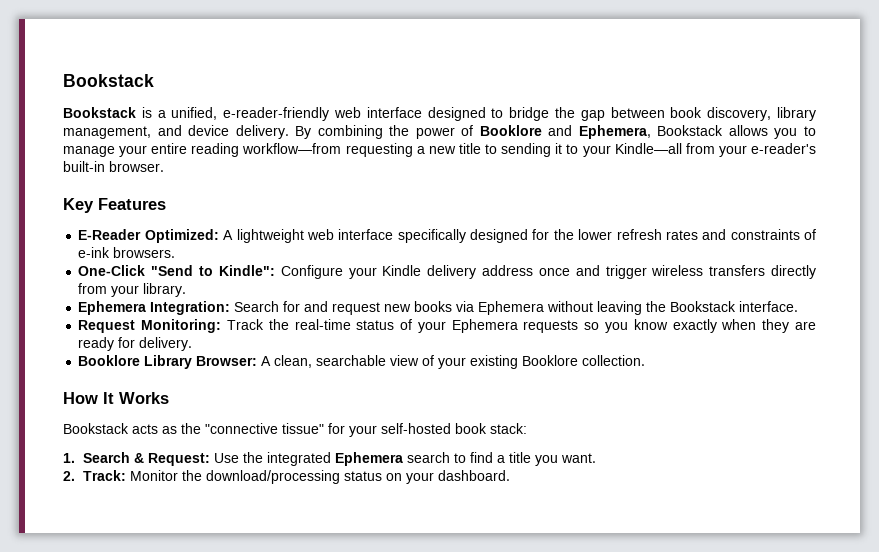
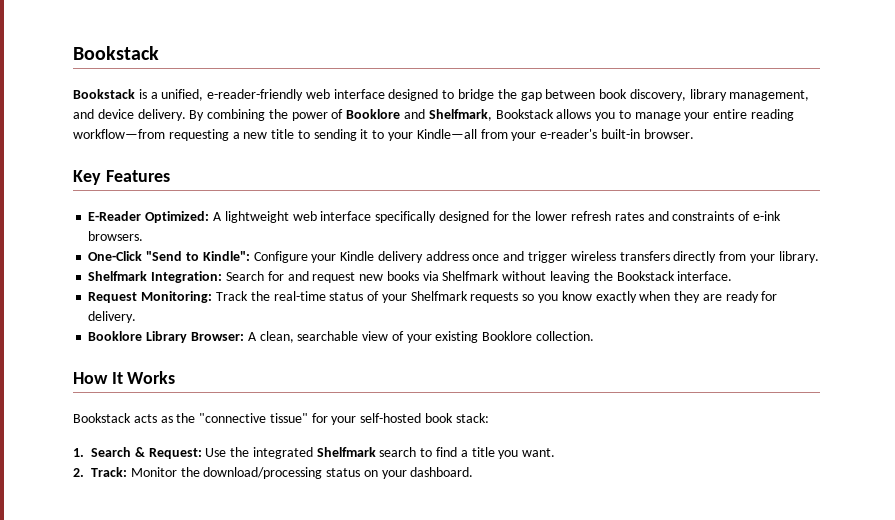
- By combining the power of Booklore and Ephemera, Bookstack allows you to manage your entire reading workflow—from requesting a new title to sending it to your Kindle—all from your e-reader's built-in browser.
+ By combining the power of Booklore and Shelfmark, Bookstack allows you to manage your entire reading workflow—from requesting a new title to sending it to your Kindle—all from your e-reader's built-in browser.
- Ephemera Integration: Search for and request new books via Ephemera without leaving the Bookstack interface.
+ Shelfmark Integration: Search for and request new books via Shelfmark without leaving the Bookstack interface.
- Request Monitoring: Track the real-time status of your Ephemera requests so you know exactly when they are ready for delivery.
+ Request Monitoring: Track the real-time status of your Shelfmark requests so you know exactly when they are ready for delivery.
- 1. Search & Request: Use the integrated Ephemera search to find a title you want.
+ 1. Search & Request: Use the integrated Shelfmark search to find a title you want.

